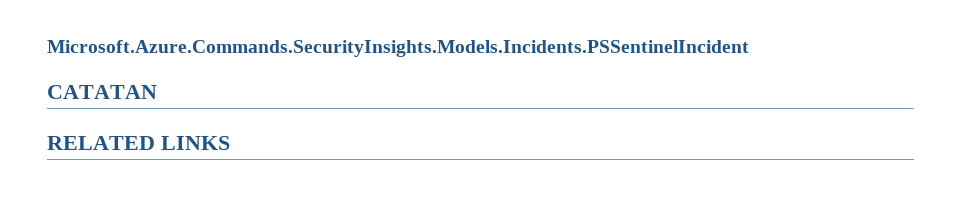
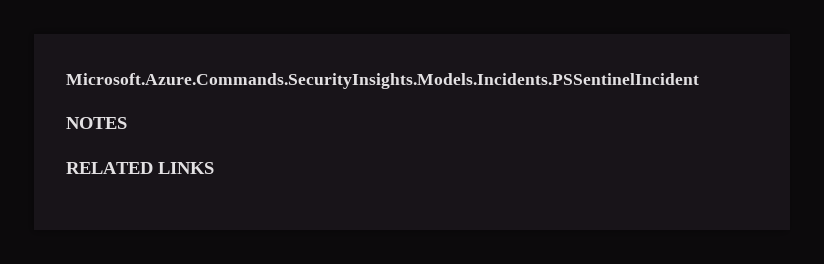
- CATATAN
+ NOTES

